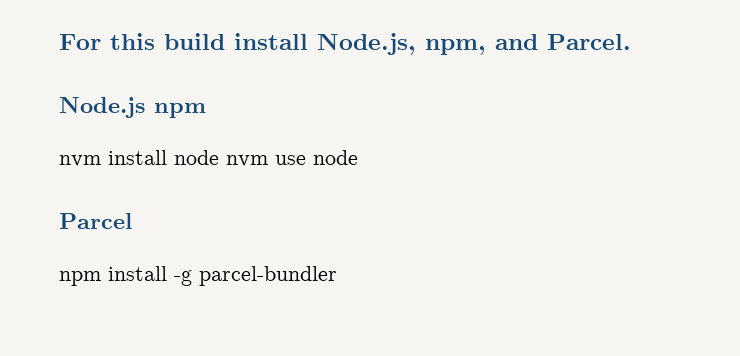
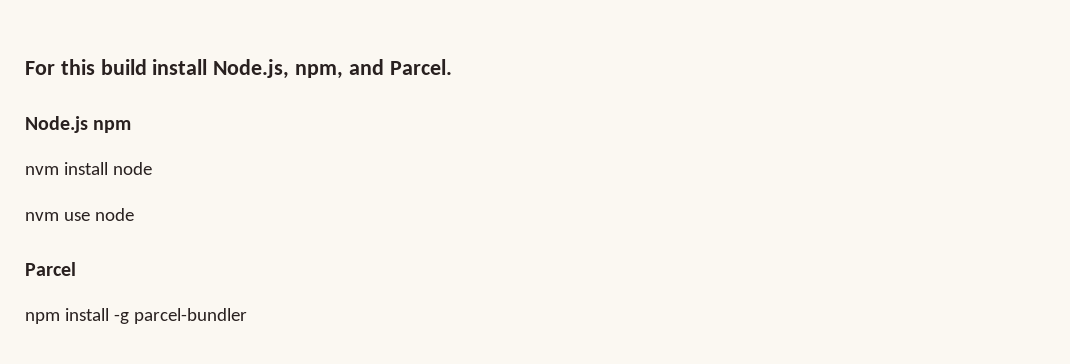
- nvm install node nvm use node
+ nvm install node
+ nvm use node

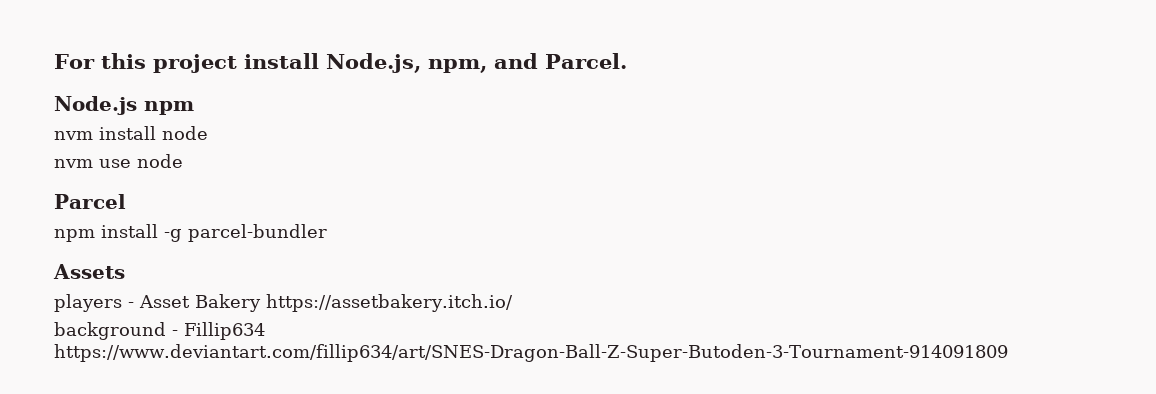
- For this build install Node.js, npm, and Parcel.
+ For this project install Node.js, npm, and Parcel.
+ Assets
+ players - Asset Bakery https://assetbakery.itch.io/
+ background - Fillip634 https://www.deviantart.com/fillip634/art/SNES-Dragon-Ball-Z-Super-Butoden-3-Tournament-914091809

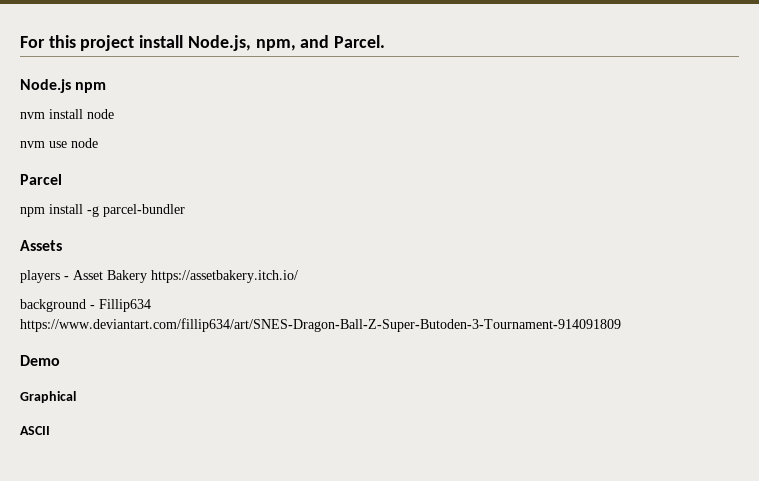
+ Demo
+ Graphical
+ ASCII

